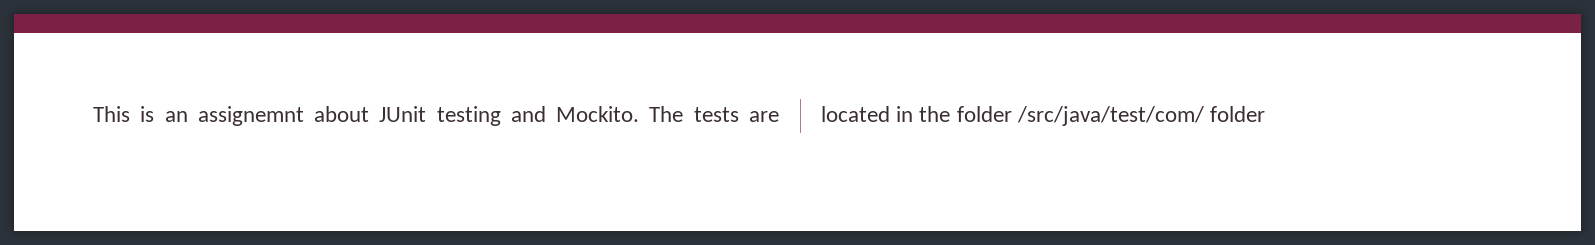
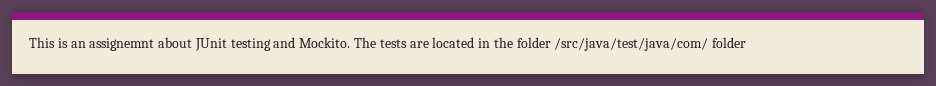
- The tests are located in the folder /src/java/test/com/ folder
+ The tests are located in the folder /src/java/test/java/com/ folder

